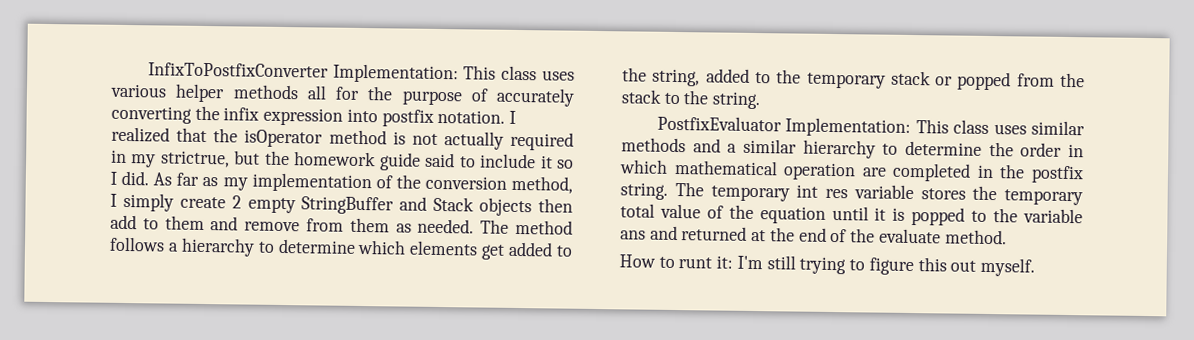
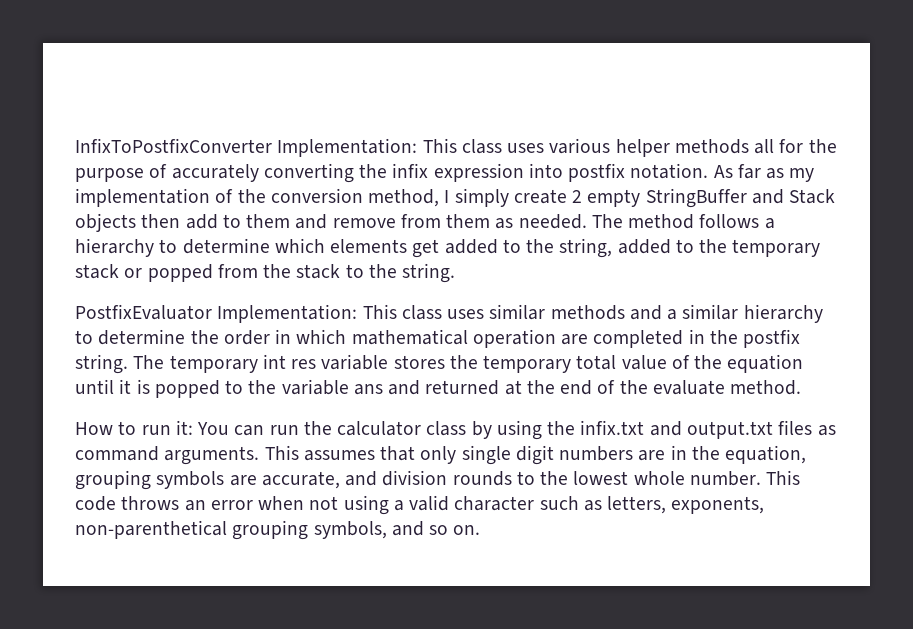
- I realized that the isOperator method is not actually required in my strictrue, but the homework guide said to include it so I did.
- How to runt it: I'm still trying to figure this out myself.
+ How to run it: You can run the calculator class by using the infix.txt and output.txt files as command arguments. This assumes that only single digit numbers are in the equation, grouping symbols are accurate, and division rounds to the lowest whole number. This code throws an error when not using a valid character such as letters, exponents, non-parenthetical grouping symbols, and so on.

